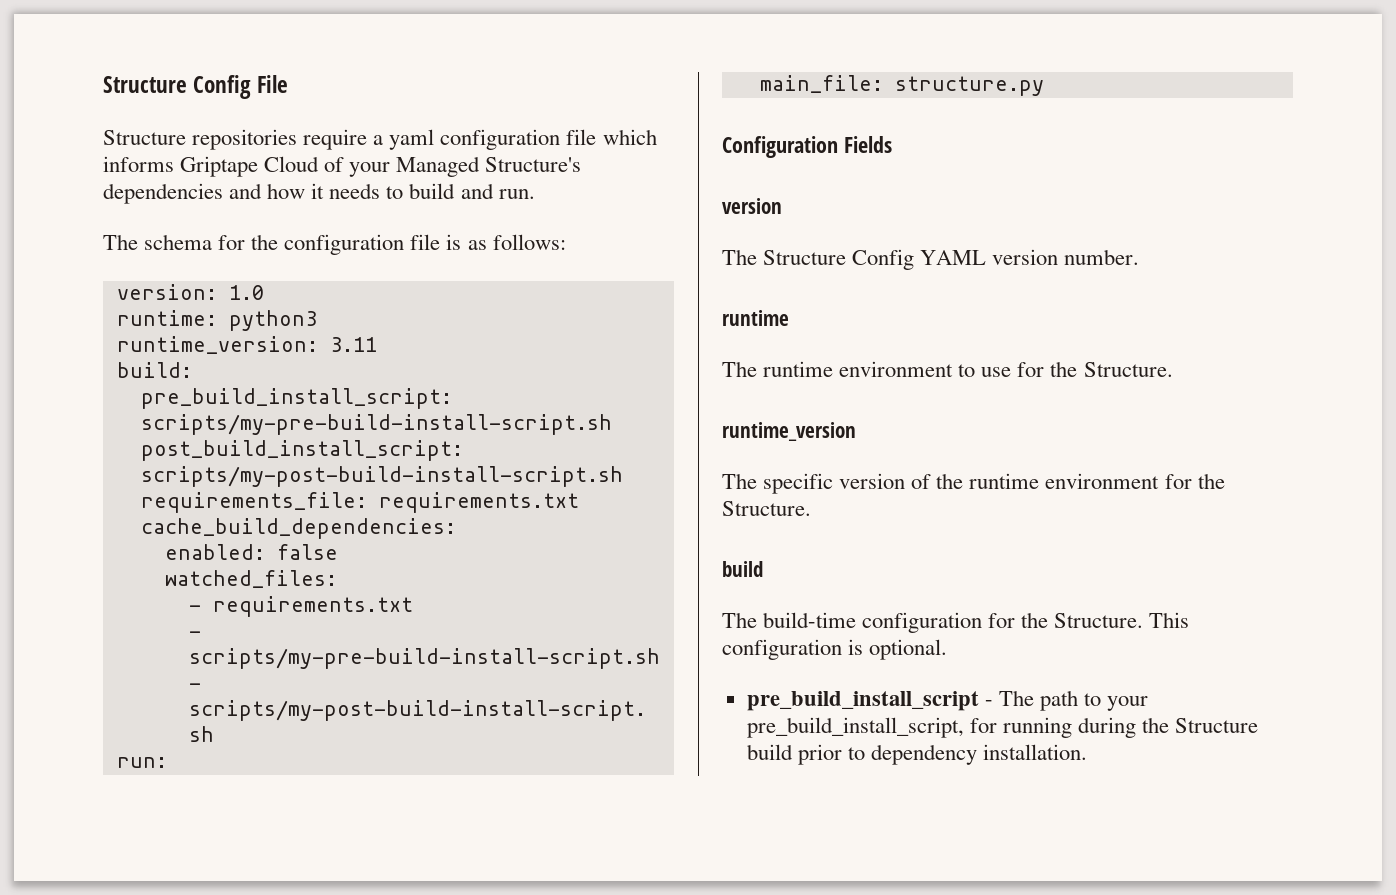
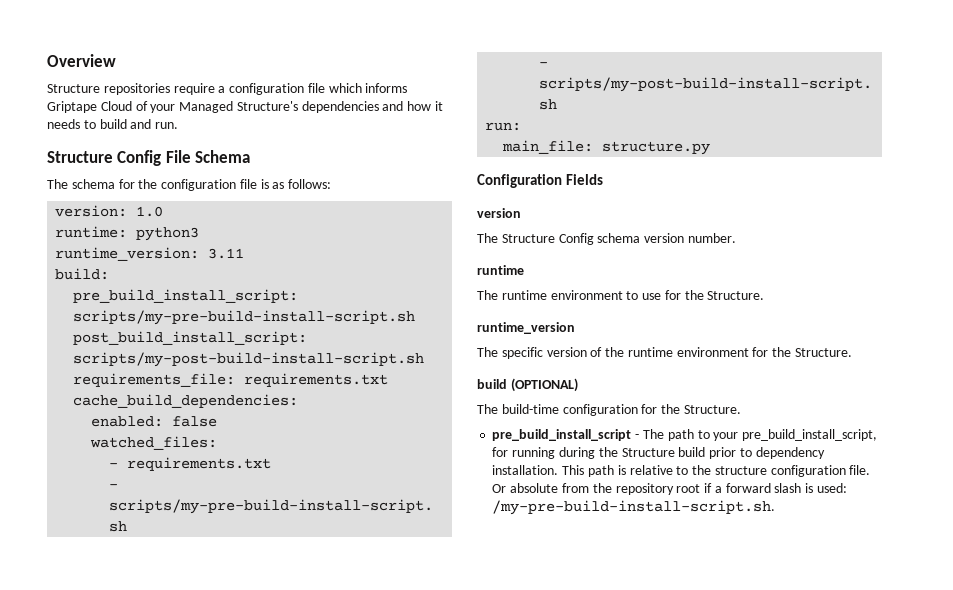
- Structure Config File
+ Overview
- Structure repositories require a yaml configuration file which informs Griptape Cloud of your Managed Structure's dependencies and how it needs to build and run.
+ Structure repositories require a configuration file which informs Griptape Cloud of your Managed Structure's dependencies and how it needs to build and run.
+ Structure Config File Schema
- The Structure Config YAML version number.
+ The Structure Config schema version number.
  The specific version of the runtime environment for the Structure.
- build
+ build (OPTIONAL)
- This configuration is optional.
+ This path is relative to the structure configuration file. Or absolute from the repository root if a forward slash is used: /my-pre-build-install-script.sh.

